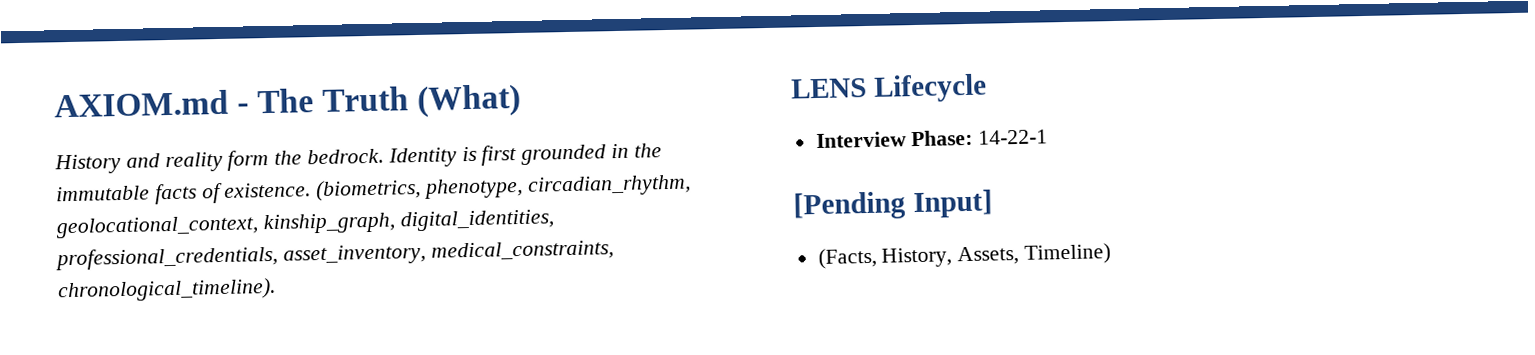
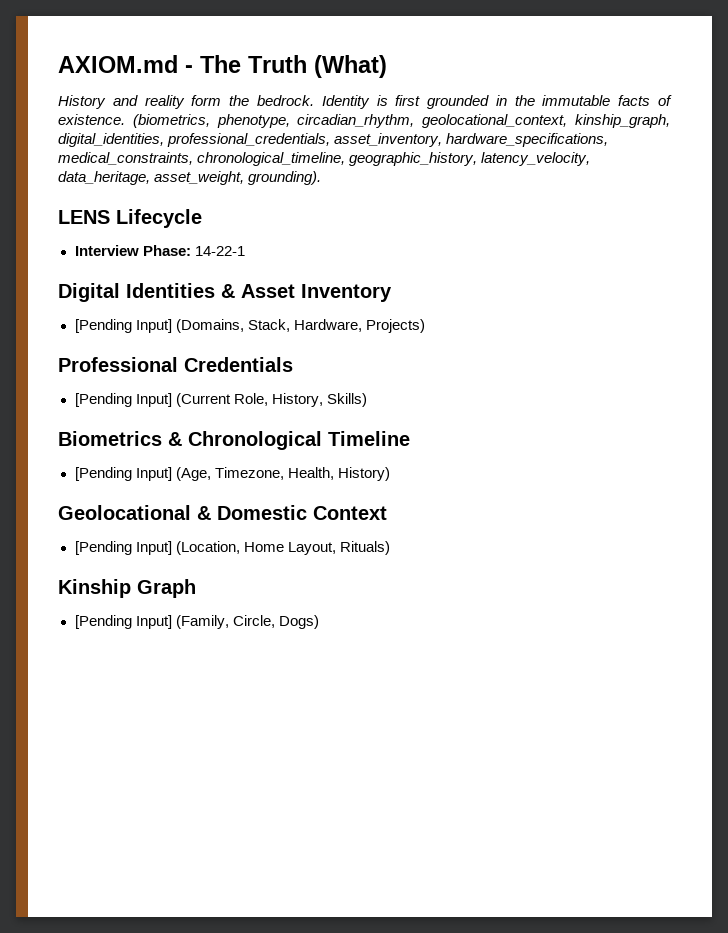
- (biometrics, phenotype, circadian_rhythm, geolocational_context, kinship_graph, digital_identities, professional_credentials, asset_inventory, medical_constraints, chronological_timeline).
+ (biometrics, phenotype, circadian_rhythm, geolocational_context, kinship_graph, digital_identities, professional_credentials, asset_inventory, hardware_specifications, medical_constraints, chronological_timeline, geographic_history, latency_velocity, data_heritage, asset_weight, grounding).
- [Pending Input]
- (Facts, History, Assets, Timeline)
+ Digital Identities & Asset Inventory
+ [Pending Input] (Domains, Stack, Hardware, Projects)
+ Professional Credentials
+ [Pending Input] (Current Role, History, Skills)
+ Biometrics & Chronological Timeline
+ [Pending Input] (Age, Timezone, Health, History)
+ Geolocational & Domestic Context
+ [Pending Input] (Location, Home Layout, Rituals)
+ Kinship Graph
+ [Pending Input] (Family, Circle, Dogs)

